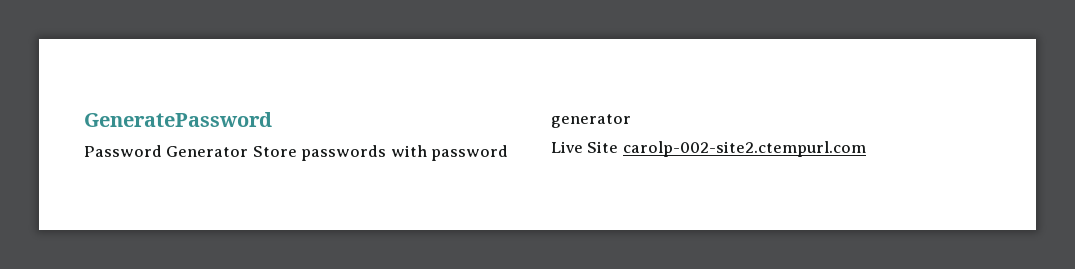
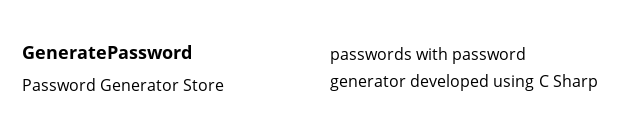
- Password Generator Store passwords with password generator
- Live Site carolp-002-site2.ctempurl.com
+ Password Generator Store passwords with password generator developed using C Sharp

